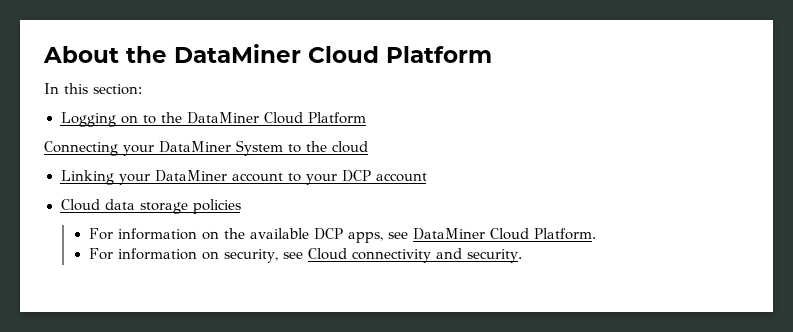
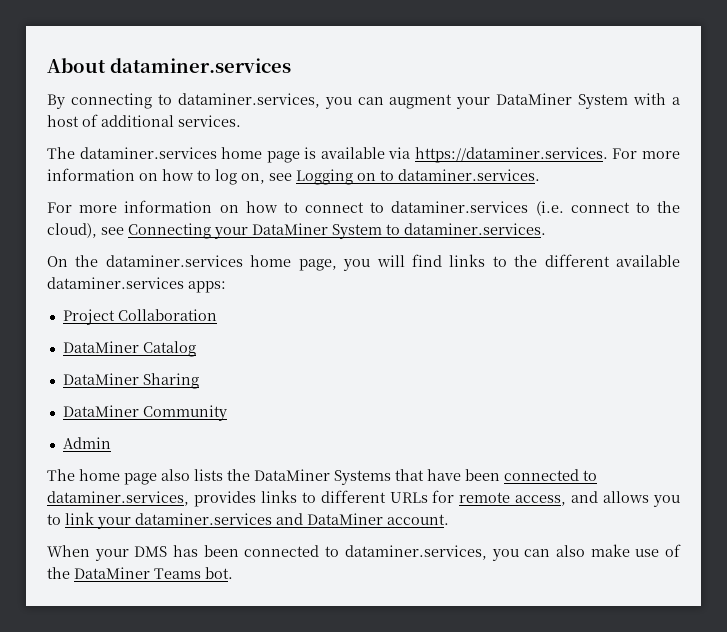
- About the DataMiner Cloud Platform
- In this section:
- Logging on to the DataMiner Cloud Platform
- Connecting your DataMiner System to the cloud
- Linking your DataMiner account to your DCP account
- Cloud data storage policies
- For information on the available DCP apps, see DataMiner Cloud Platform.
- For information on security, see Cloud connectivity and security.
+ About dataminer.services
+ By connecting to dataminer.services, you can augment your DataMiner System with a host of additional services.
+ The dataminer.services home page is available via https://dataminer.services. For more information on how to log on, see Logging on to dataminer.services.
+ For more information on how to connect to dataminer.services (i.e. connect to the cloud), see Connecting your DataMiner System to dataminer.services.
+ On the dataminer.services home page, you will find links to the different available dataminer.services apps:
+ Project Collaboration
+ DataMiner Catalog
+ DataMiner Sharing
+ DataMiner Community
+ Admin
+ The home page also lists the DataMiner Systems that have been connected to dataminer.services, provides links to different URLs for remote access, and allows you to link your dataminer.services and DataMiner account.
+ When your DMS has been connected to dataminer.services, you can also make use of the DataMiner Teams bot.

